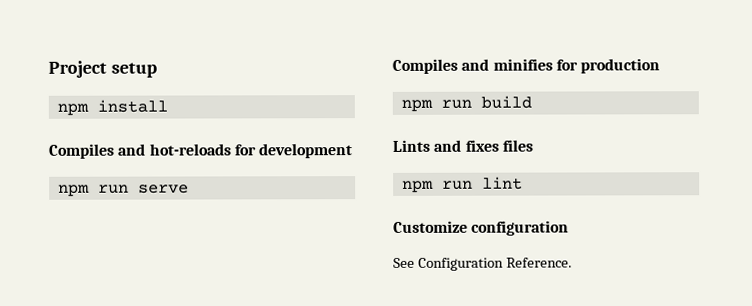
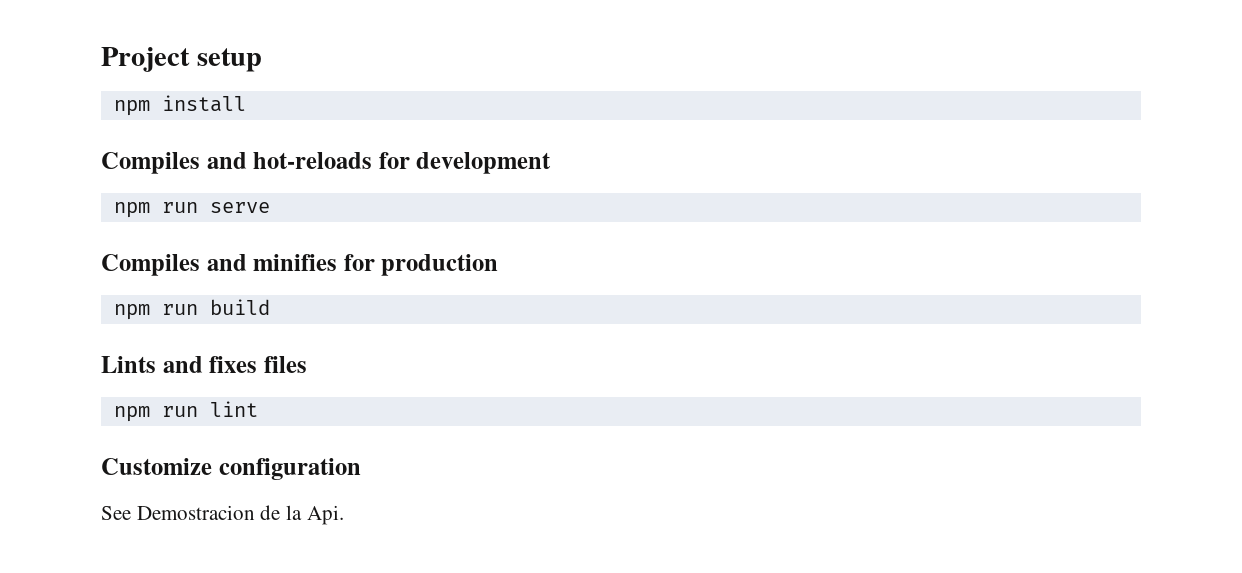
- See Configuration Reference.
+ See Demostracion de la Api.

